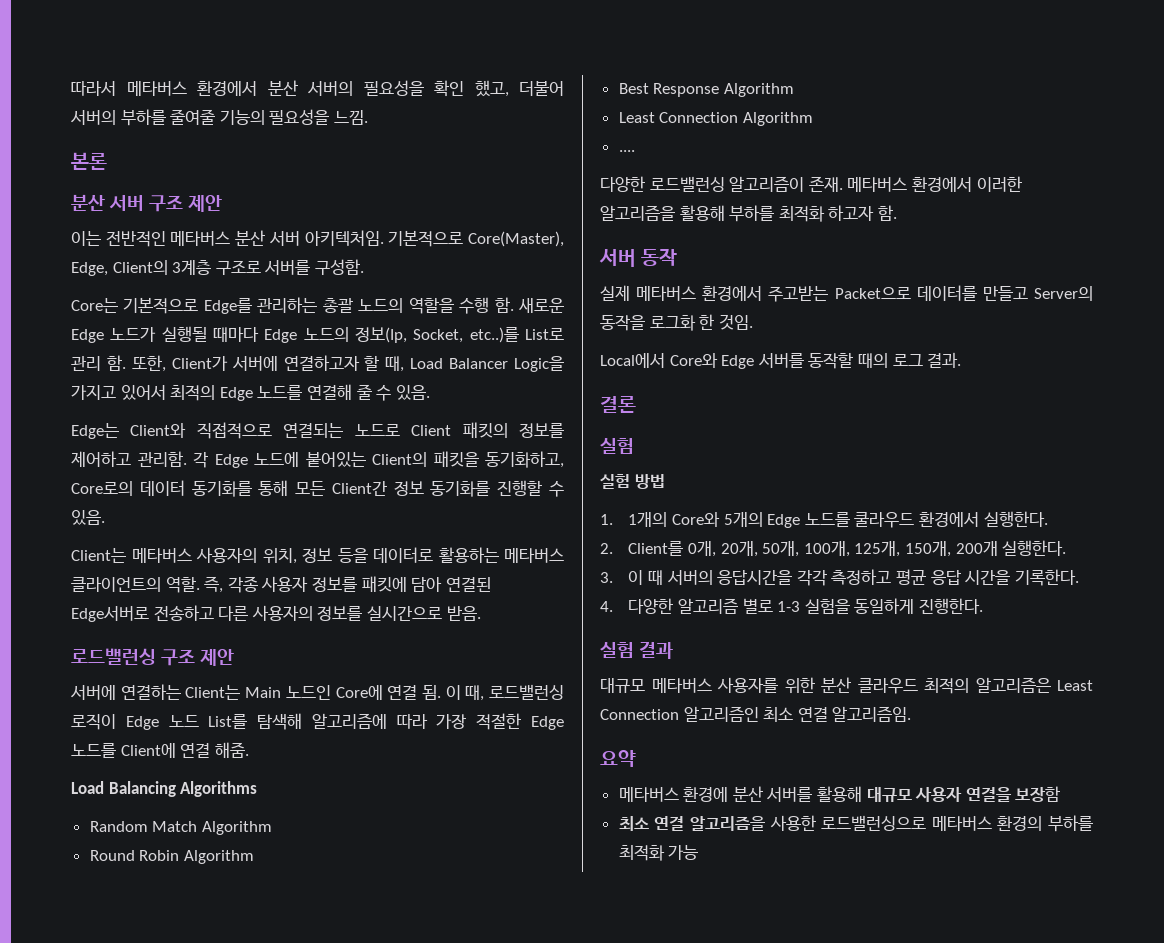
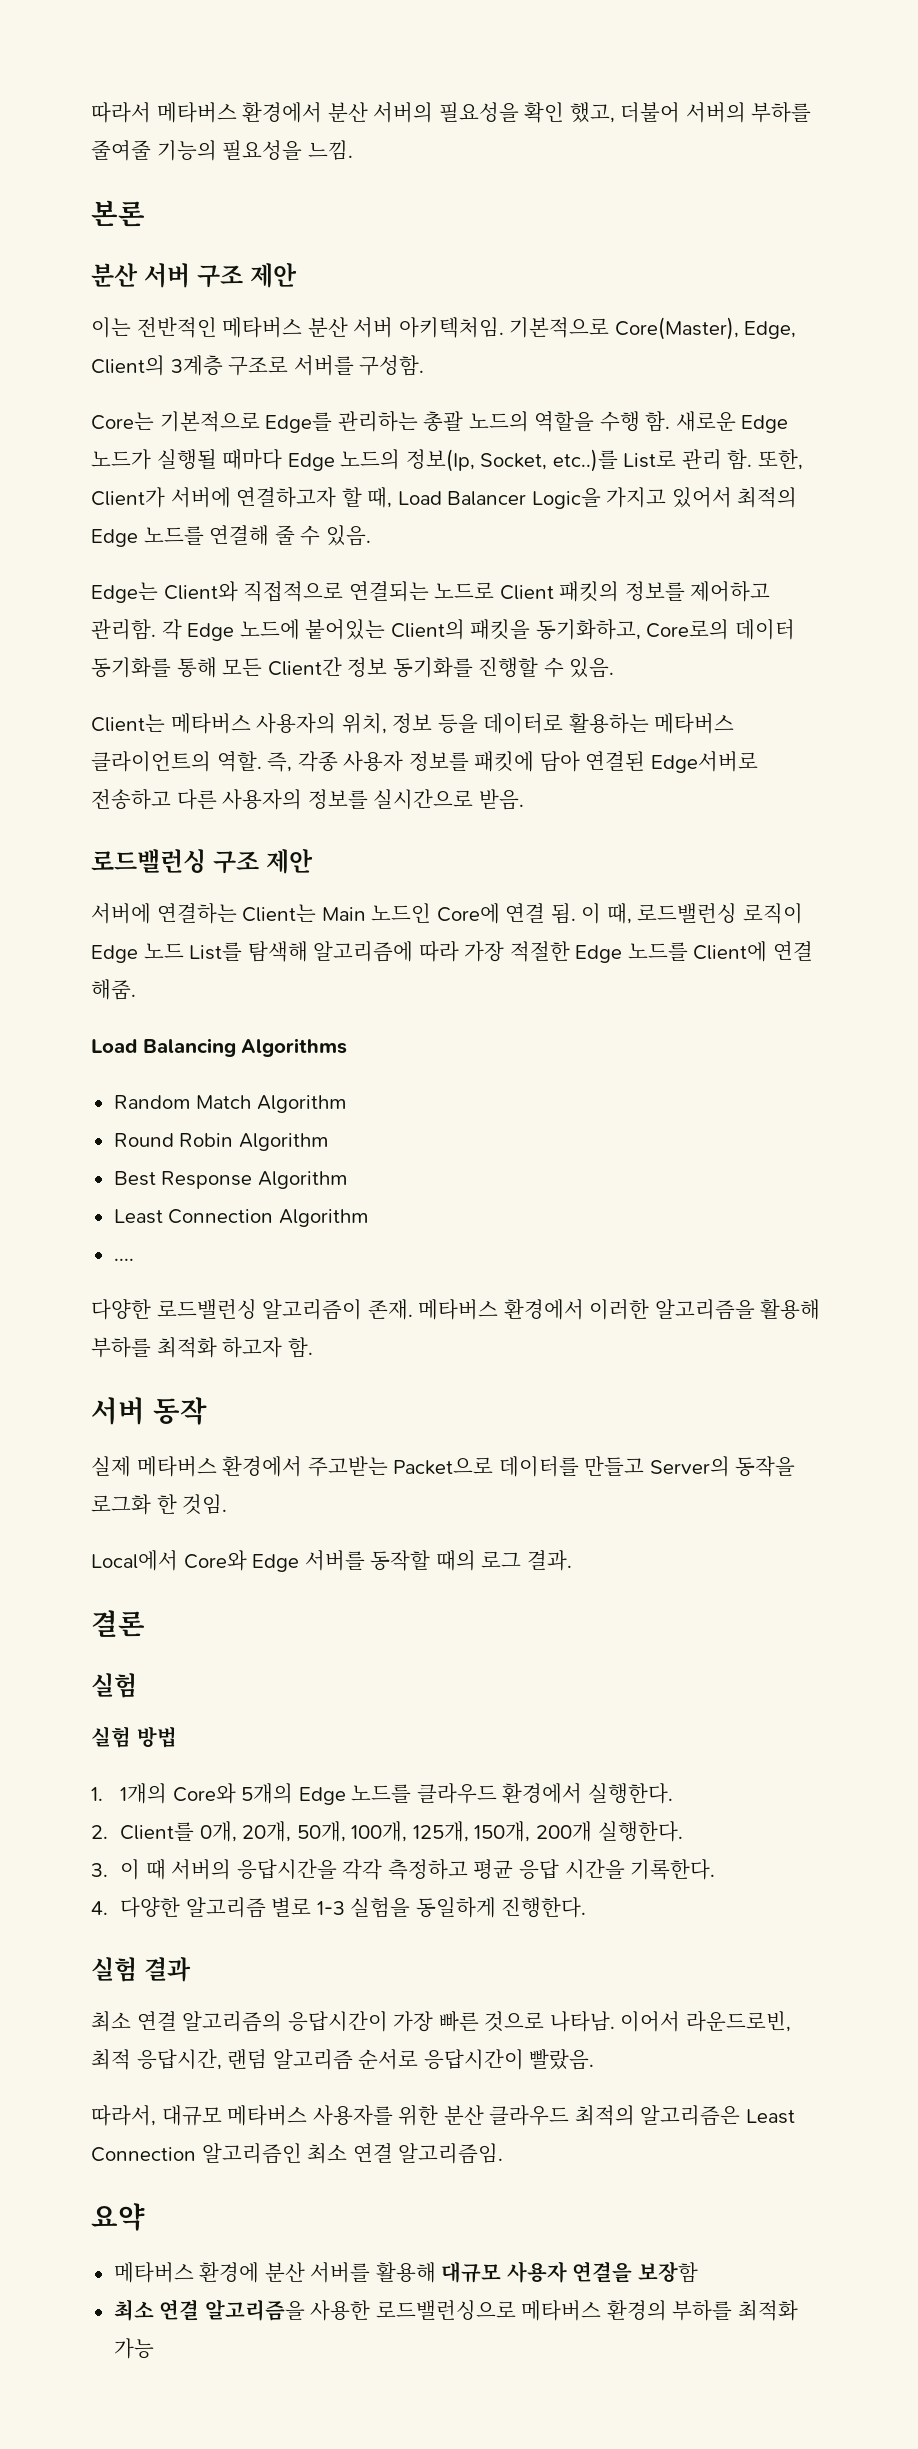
- 1. 1개의 Core와 5개의 Edge 노드를 쿨라우드 환경에서 실행한다.
+ 1. 1개의 Core와 5개의 Edge 노드를 클라우드 환경에서 실행한다.
- 대규모 메타버스 사용자를 위한 분산 클라우드 최적의 알고리즘은 Least Connection 알고리즘인 최소 연결 알고리즘임.
+ 최소 연결 알고리즘의 응답시간이 가장 빠른 것으로 나타남. 이어서 라운드로빈, 최적 응답시간, 랜덤 알고리즘 순서로 응답시간이 빨랐음.
+ 따라서, 대규모 메타버스 사용자를 위한 분산 클라우드 최적의 알고리즘은 Least Connection 알고리즘인 최소 연결 알고리즘임.

